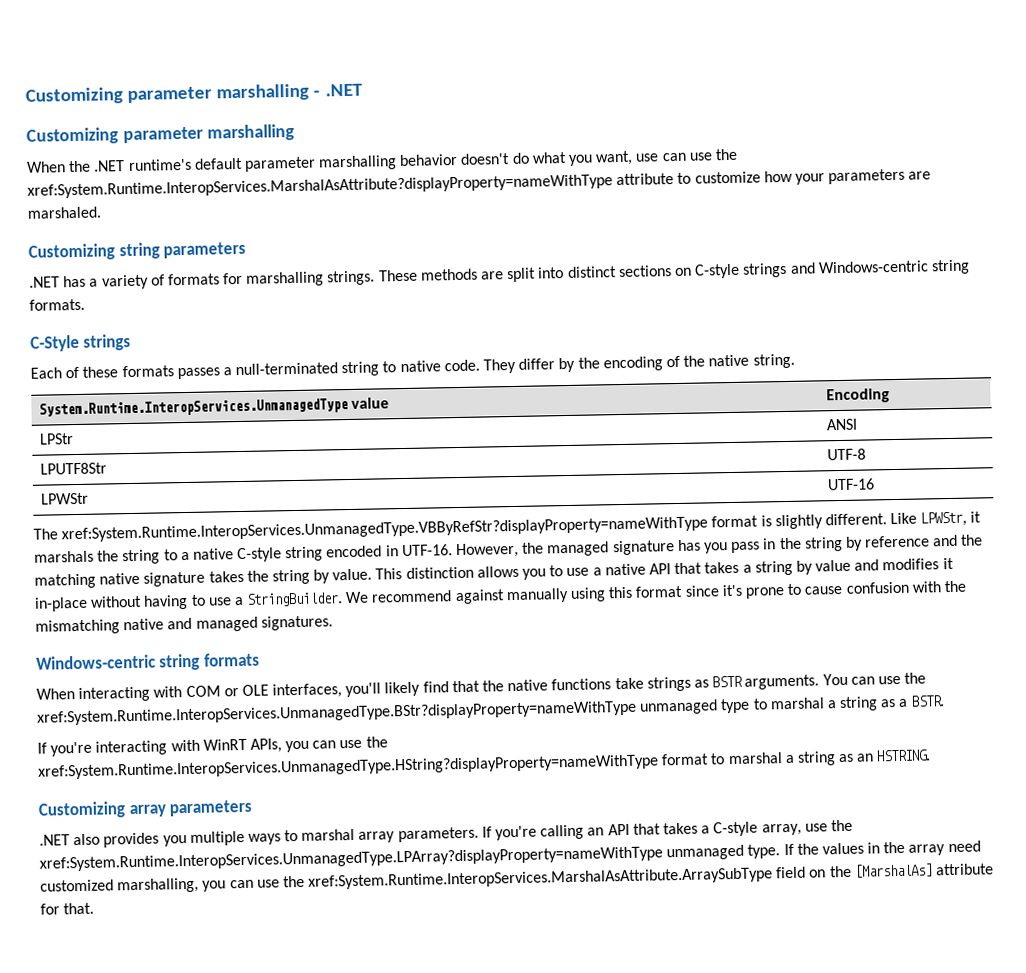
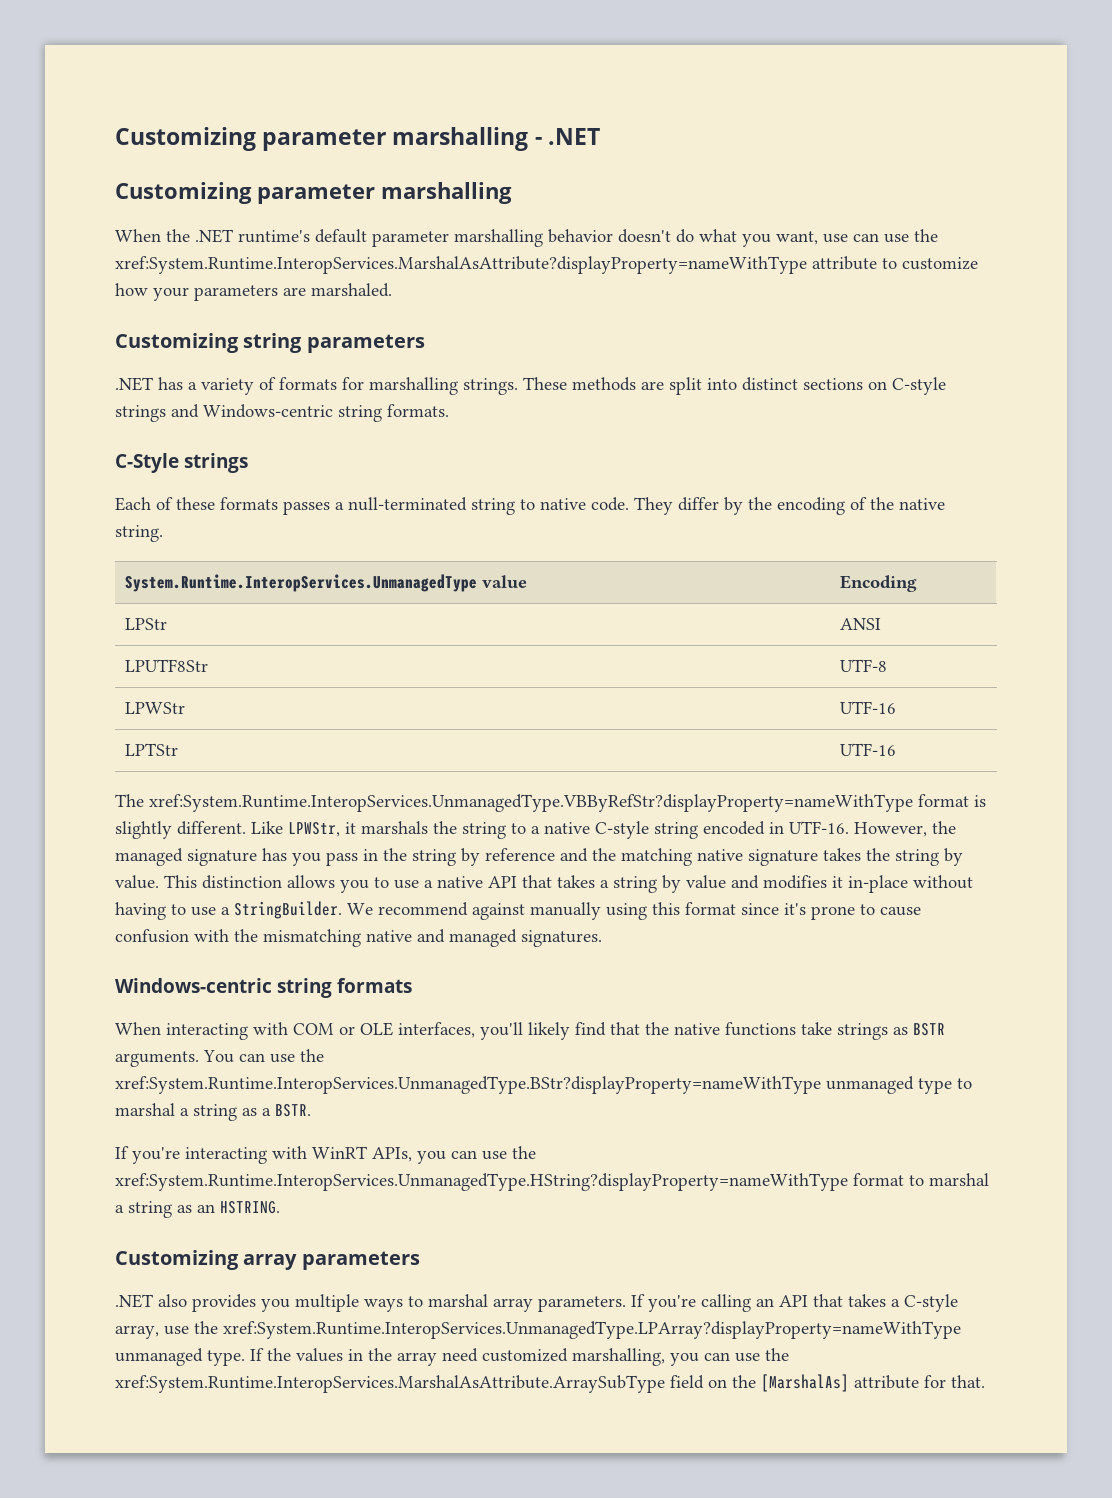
+ LPTStr | UTF-16

